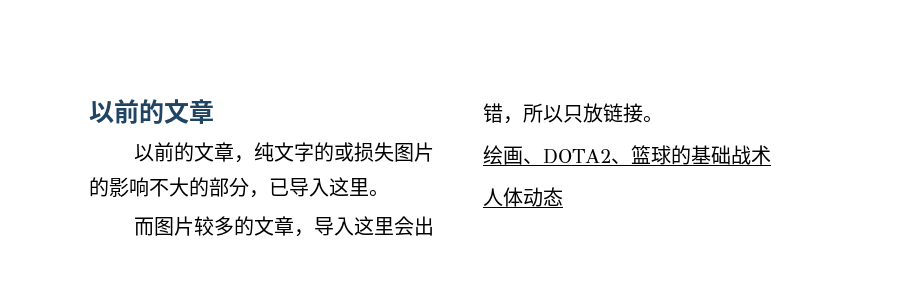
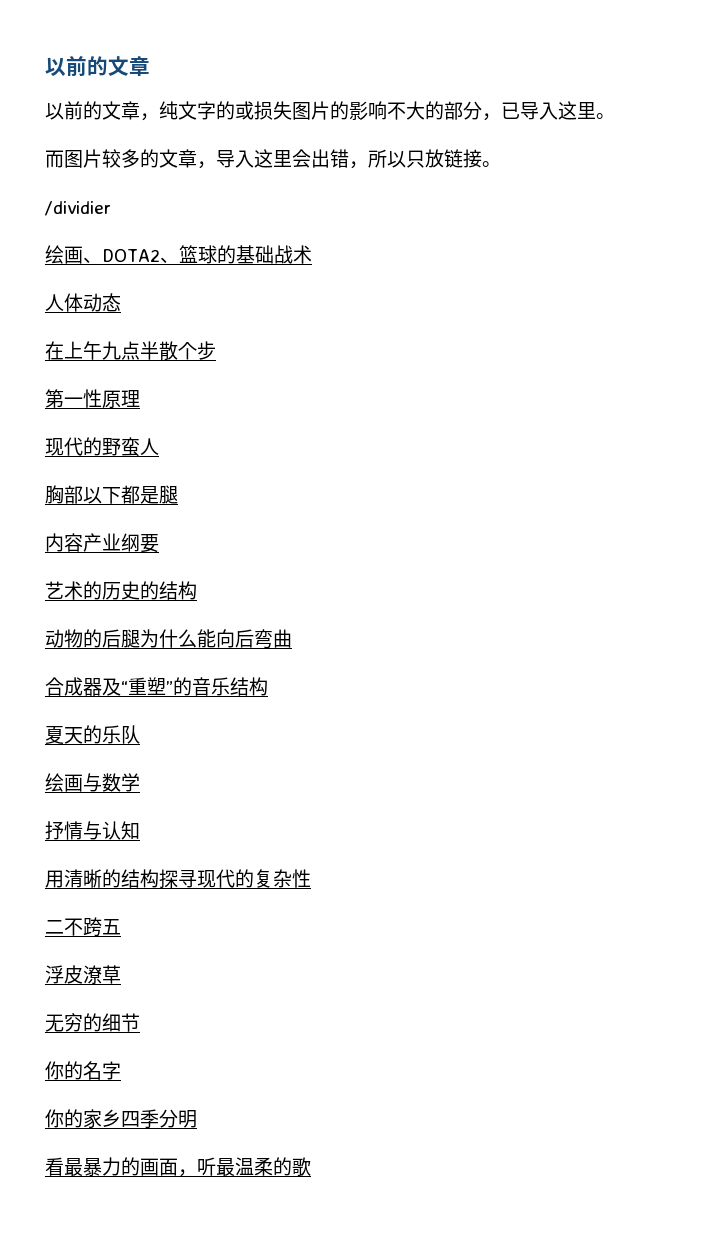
+ /dividier
+ 在上午九点半散个步
+ 第一性原理
+ 现代的野蛮人
+ 胸部以下都是腿
+ 内容产业纲要
+ 艺术的历史的结构
+ 动物的后腿为什么能向后弯曲
+ 合成器及“重塑”的音乐结构
+ 夏天的乐队
+ 绘画与数学
+ 抒情与认知
+ 用清晰的结构探寻现代的复杂性
+ 二不跨五
+ 浮皮潦草
+ 无穷的细节
+ 你的名字
+ 你的家乡四季分明
+ 看最暴力的画面，听最温柔的歌

